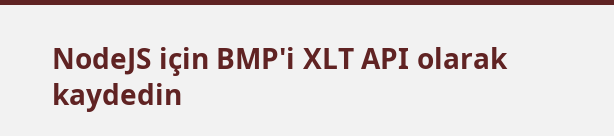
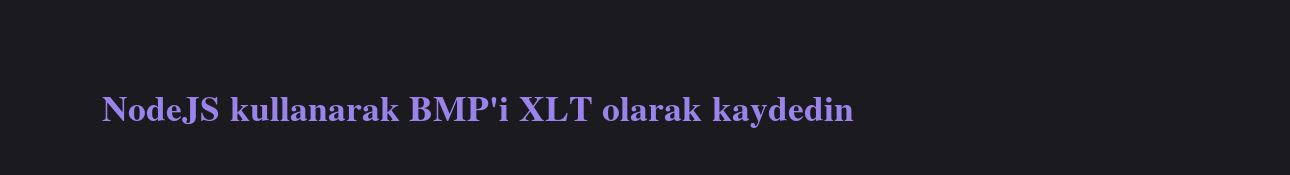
- NodeJS için BMP'i XLT API olarak kaydedin
+ NodeJS kullanarak BMP'i XLT olarak kaydedin

